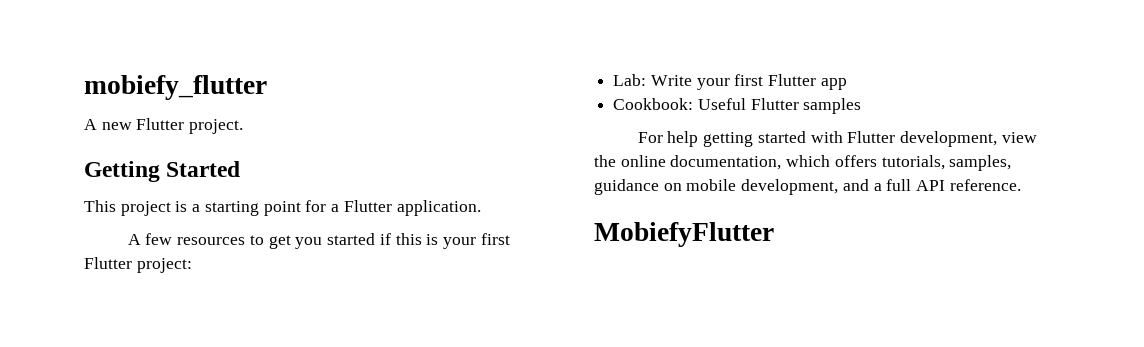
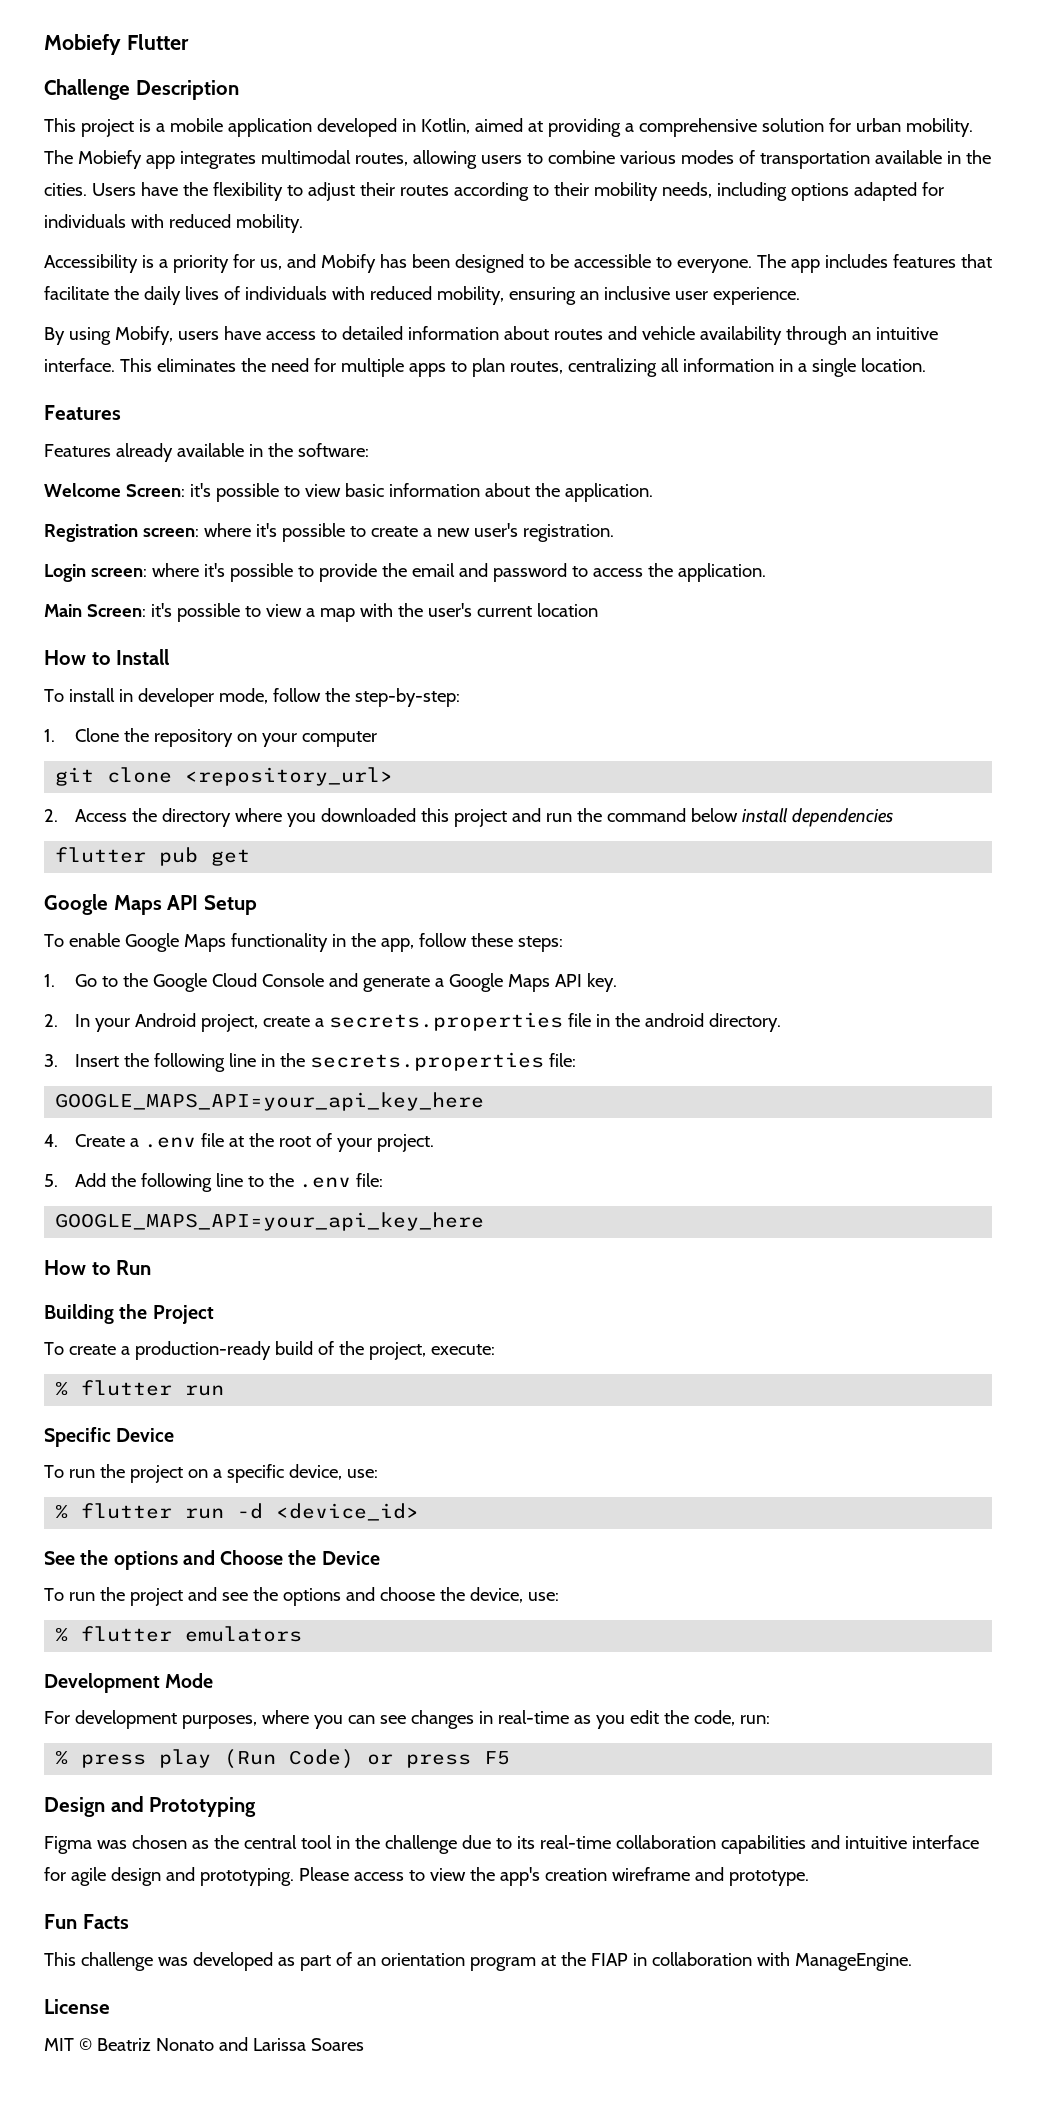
- mobiefy_flutter
- A new Flutter project.
- Getting Started
- This project is a starting point for a Flutter application.
- A few resources to get you started if this is your first Flutter project:
- Lab: Write your first Flutter app
- Cookbook: Useful Flutter samples
- For help getting started with Flutter development, view the online documentation, which offers tutorials, samples, guidance on mobile development, and a full API reference.
- MobiefyFlutter
+ Mobiefy Flutter
+ Challenge Description
+ This project is a mobile application developed in Kotlin, aimed at providing a comprehensive solution for urban mobility. The Mobiefy app integrates multimodal routes, allowing users to combine various modes of transportation available in the cities. Users have the flexibility to adjust their routes according to their mobility needs, including options adapted for individuals with reduced mobility.
+ Accessibility is a priority for us, and Mobify has been designed to be accessible to everyone. The app includes features that facilitate the daily lives of individuals with reduced mobility, ensuring an inclusive user experience.
+ By using Mobify, users have access to detailed information about routes and vehicle availability through an intuitive interface. This eliminates the need for multiple apps to plan routes, centralizing all information in a single location.
+ Features
+ Features already available in the software:
+ Welcome Screen: it's possible to view basic information about the application.
+ Registration screen: where it's possible to create a new user's registration.
+ Login screen: where it's possible to provide the email and password to access the application.
+ Main Screen: it's possible to view a map with the user's current location
+ How to Install
+ To install in developer mode, follow the step-by-step:
+ 1. Clone the repository on your computer
+ git clone <repository_url>
+ 2. Access the directory where you downloaded this project and run the command below install dependencies
+ flutter pub get
+ Google Maps API Setup
+ To enable Google Maps functionality in the app, follow these steps:
+ 1. Go to the Google Cloud Console and generate a Google Maps API key.
+ 2. In your Android project, create a secrets.properties file in the android directory.
+ 3. Insert the following line in the secrets.properties file:
+ GOOGLE_MAPS_API=your_api_key_here
+ 4. Create a .env file at the root of your project.
+ 5. Add the following line to the .env file:
+ GOOGLE_MAPS_API=your_api_key_here
+ How to Run
+ Building the Project
+ To create a production-ready build of the project, execute:
+ % flutter run
+ Specific Device
+ To run the project on a specific device, use:
+ % flutter run -d <device_id>
+ See the options and Choose the Device
+ To run the project and see the options and choose the device, use:
+ % flutter emulators
+ Development Mode
+ For development purposes, where you can see changes in real-time as you edit the code, run:
+ % press play (Run Code) or press F5
+ Design and Prototyping
+ Figma was chosen as the central tool in the challenge due to its real-time collaboration capabilities and intuitive interface for agile design and prototyping. Please access to view the app's creation wireframe and prototype.
+ Fun Facts
+ This challenge was developed as part of an orientation program at the FIAP in collaboration with ManageEngine.
+ License
+ MIT © Beatriz Nonato and Larissa Soares

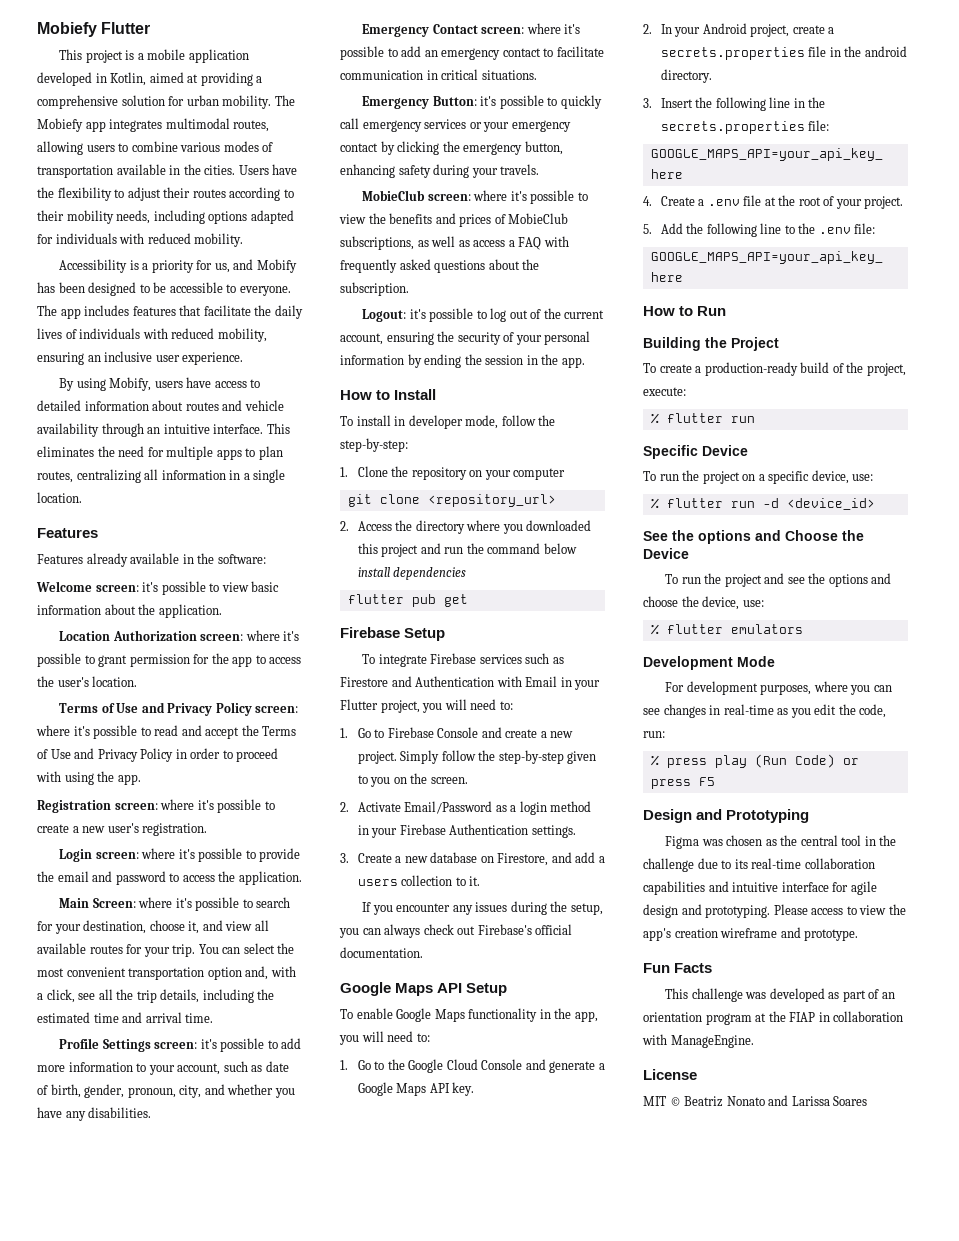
- Challenge Description
- Welcome Screen: it's possible to view basic information about the application.
+ Welcome screen: it's possible to view basic information about the application.
+ Location Authorization screen: where it's possible to grant permission for the app to access the user's location.
+ Terms of Use and Privacy Policy screen: where it's possible to read and accept the Terms of Use and Privacy Policy in order to proceed with using the app.
- Main Screen: it's possible to view a map with the user's current location
+ Main Screen: where it's possible to search for your destination, choose it, and view all available routes for your trip. You can select the most convenient transportation option and, with a click, see all the trip details, including the estimated time and arrival time.
+ Profile Settings screen: it's possible to add more information to your account, such as date of birth, gender, pronoun, city, and whether you have any disabilities.
+ Emergency Contact screen: where it's possible to add an emergency contact to facilitate communication in critical situations.
+ Emergency Button: it's possible to quickly call emergency services or your emergency contact by clicking the emergency button, enhancing safety during your travels.
+ MobieClub screen: where it's possible to view the benefits and prices of MobieClub subscriptions, as well as access a FAQ with frequently asked questions about the subscription.
+ Logout: it's possible to log out of the current account, ensuring the security of your personal information by ending the session in the app.
+ Firebase Setup
+ To integrate Firebase services such as Firestore and Authentication with Email in your Flutter project, you will need to:
+ 1. Go to Firebase Console and create a new project. Simply follow the step-by-step given to you on the screen.
+ 2. Activate Email/Password as a login method in your Firebase Authentication settings.
+ 3. Create a new database on Firestore, and add a users collection to it.
+ If you encounter any issues during the setup, you can always check out Firebase's official documentation.
- To enable Google Maps functionality in the app, follow these steps:
+ To enable Google Maps functionality in the app, you will need to:

